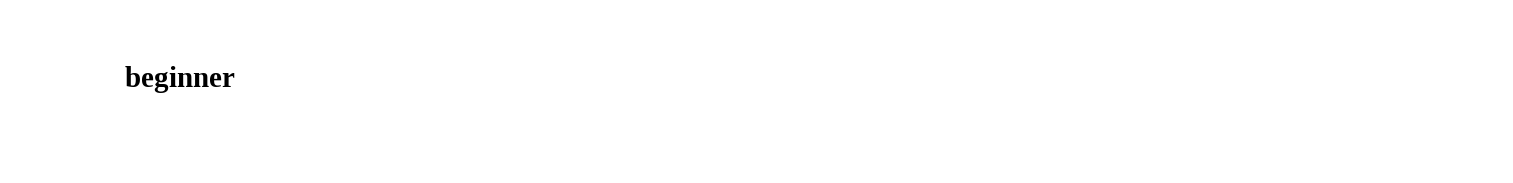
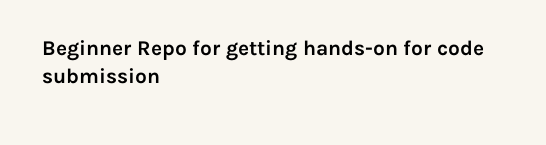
- beginner
+ Beginner Repo for getting hands-on for code submission

